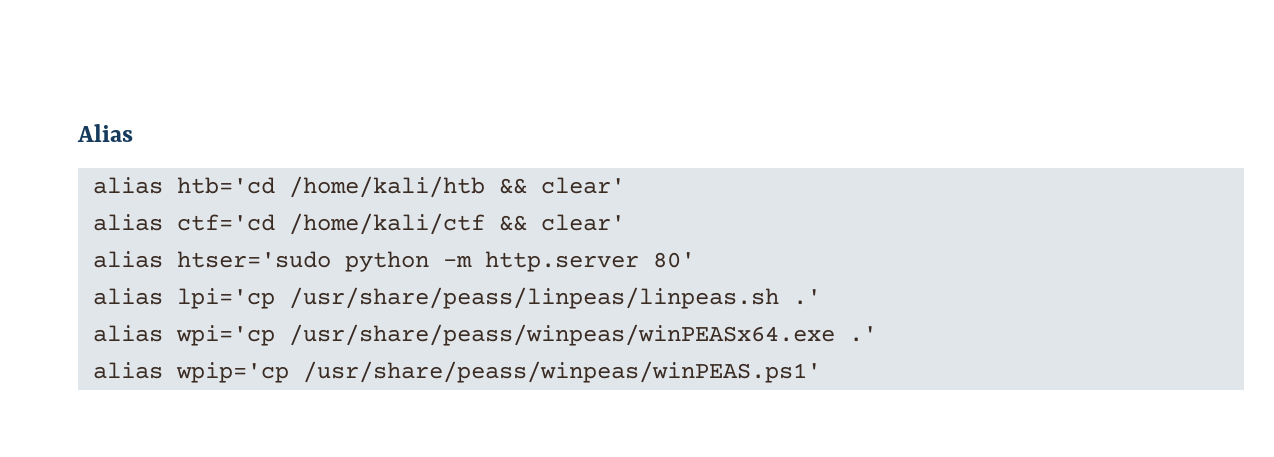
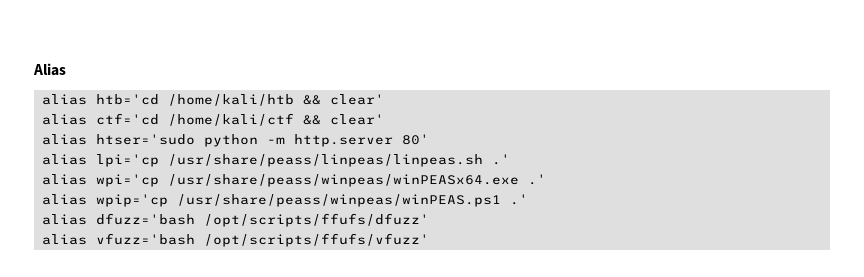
- alias wpip='cp /usr/share/peass/winpeas/winPEAS.ps1'
+ alias wpip='cp /usr/share/peass/winpeas/winPEAS.ps1 .'
+ alias dfuzz='bash /opt/scripts/ffufs/dfuzz'
+ alias vfuzz='bash /opt/scripts/ffufs/vfuzz'

